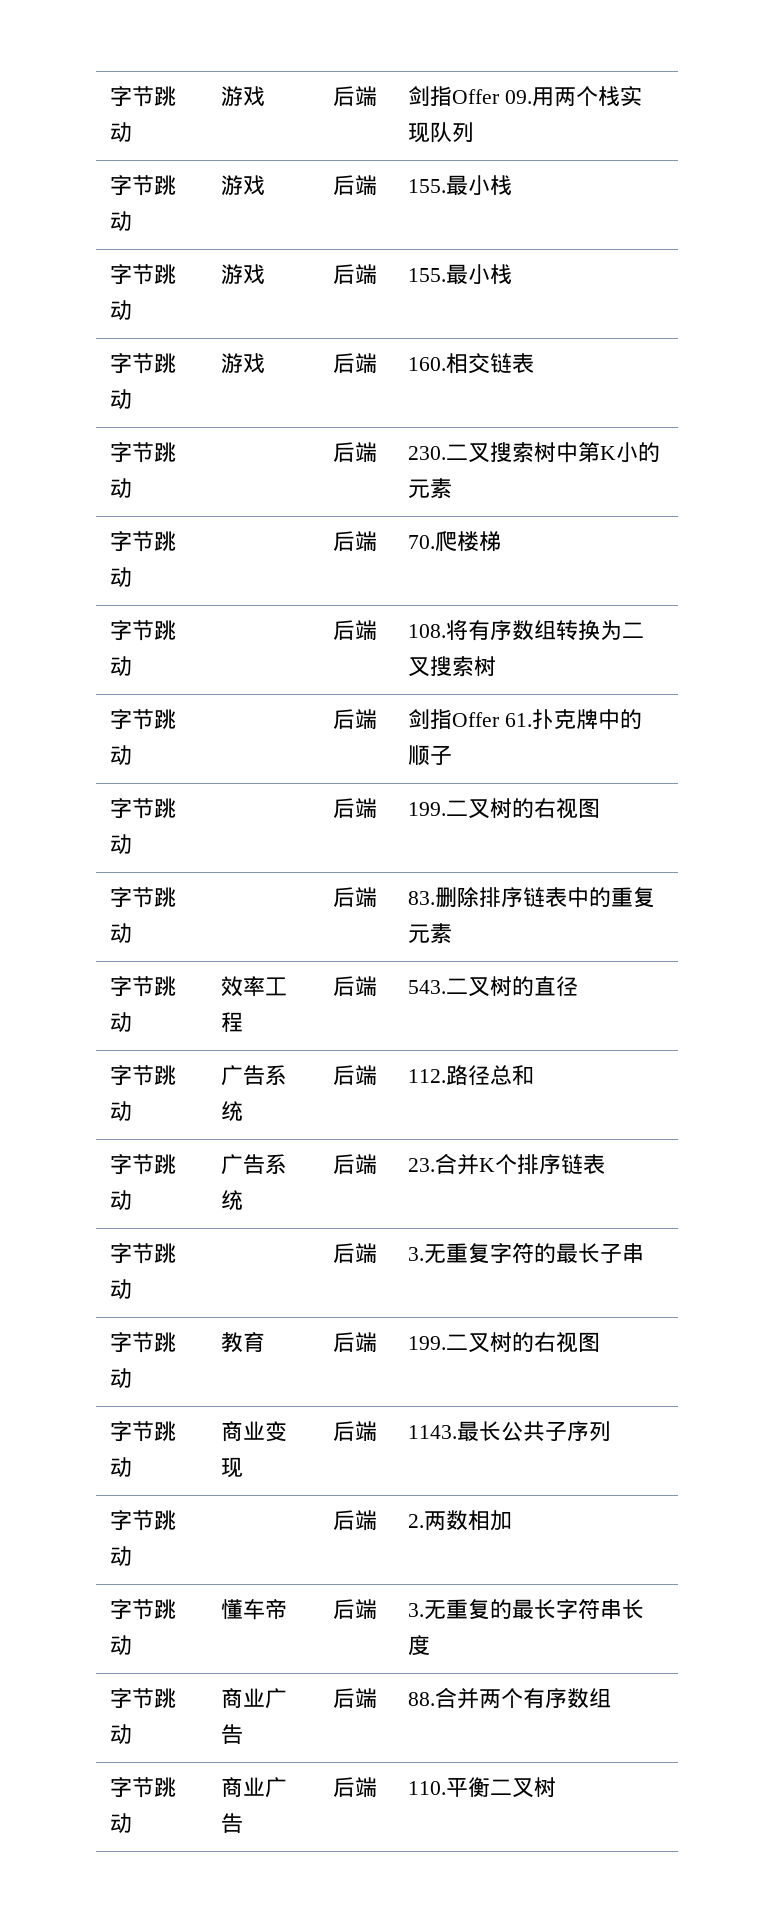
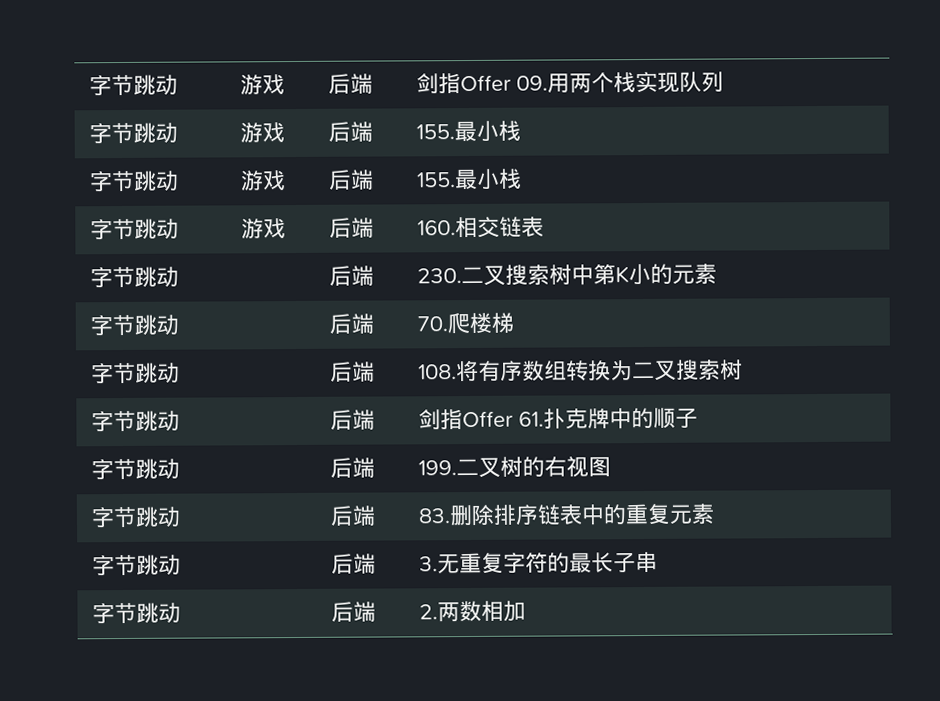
- 字节跳动 | 效率工程 | 后端 | 543.二叉树的直径
- 字节跳动 | 广告系统 | 后端 | 112.路径总和
- 字节跳动 | 广告系统 | 后端 | 23.合并K个排序链表
- 字节跳动 | 教育 | 后端 | 199.二叉树的右视图
- 字节跳动 | 商业变现 | 后端 | 1143.最长公共子序列
- 字节跳动 | 懂车帝 | 后端 | 3.无重复的最长字符串长度
- 字节跳动 | 商业广告 | 后端 | 88.合并两个有序数组
- 字节跳动 | 商业广告 | 后端 | 110.平衡二叉树

